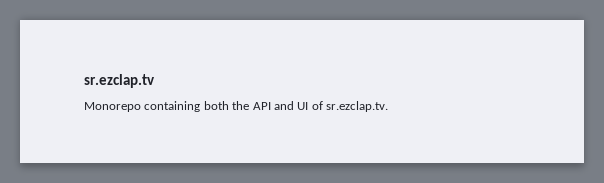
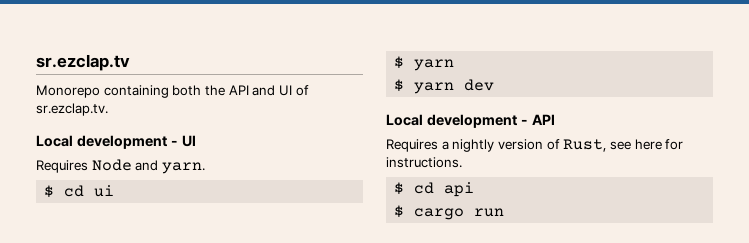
+ Local development - UI
+ Requires Node and yarn.
+ $ cd ui
+ $ yarn
+ $ yarn dev
+ Local development - API
+ Requires a nightly version of Rust, see here for instructions.
+ $ cd api
+ $ cargo run

